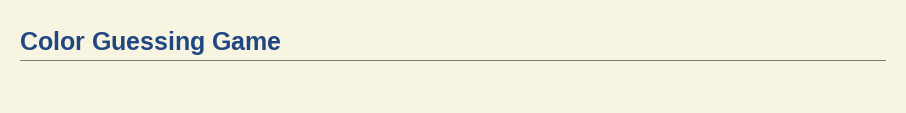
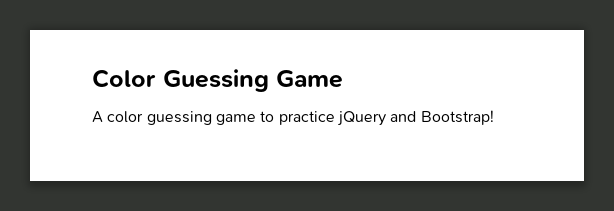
+ A color guessing game to practice jQuery and Bootstrap!

